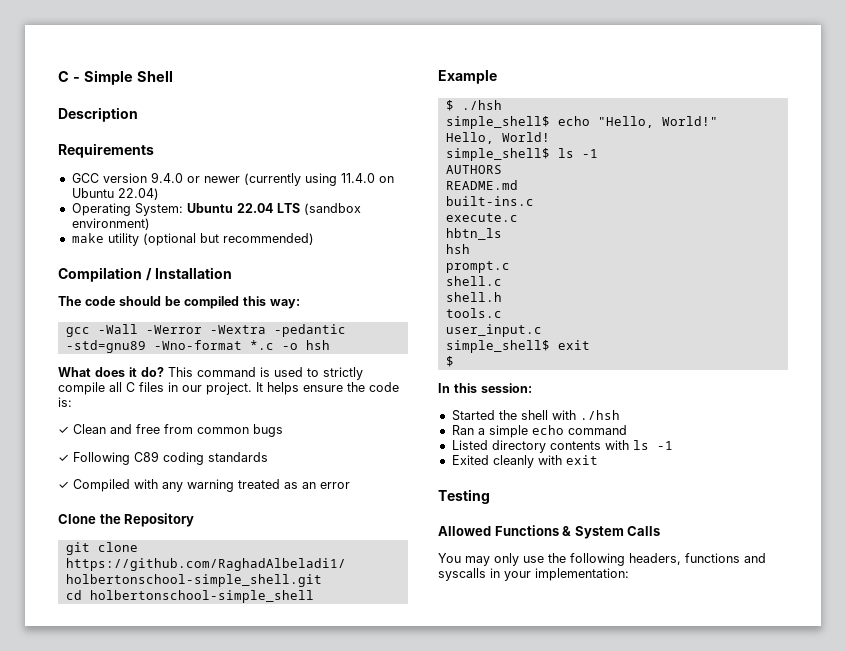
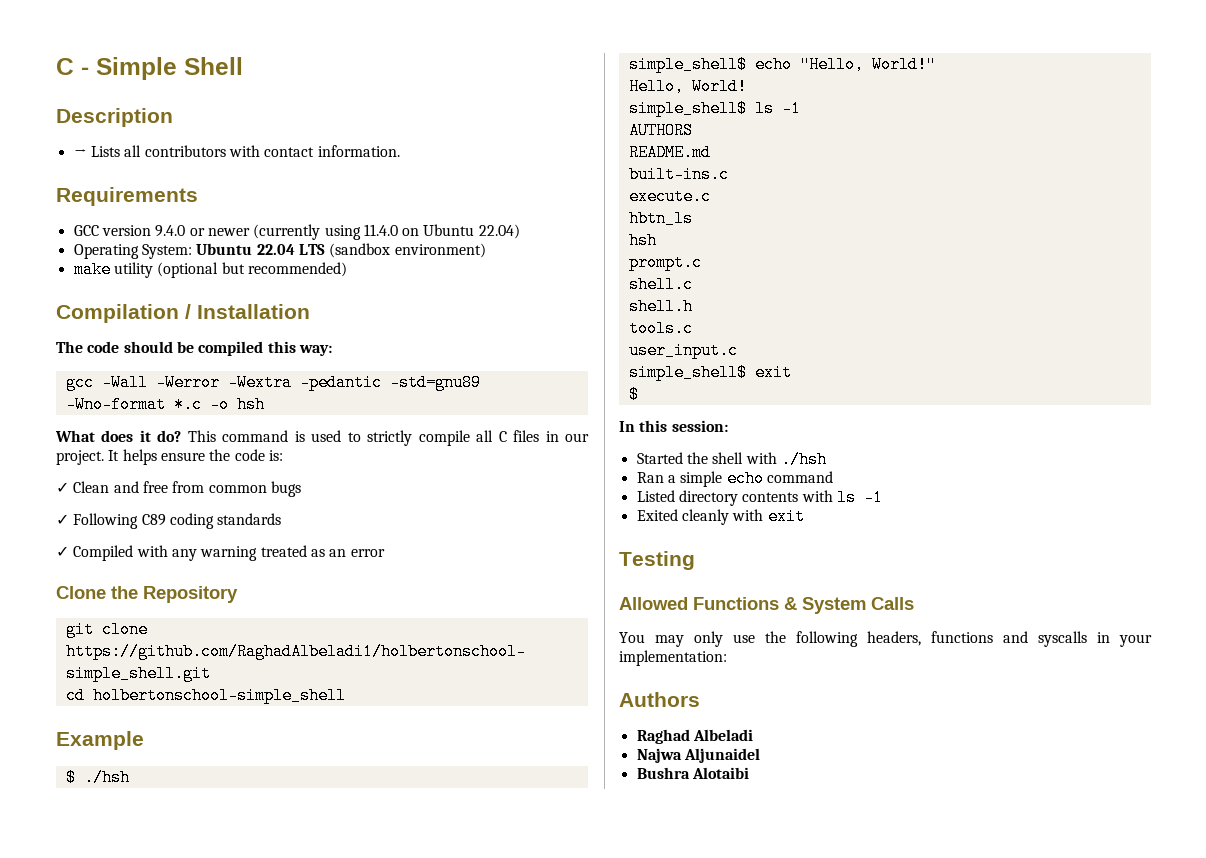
+ → Lists all contributors with contact information.
+ Authors
+ Raghad Albeladi
+ Najwa Aljunaidel
+ Bushra Alotaibi

